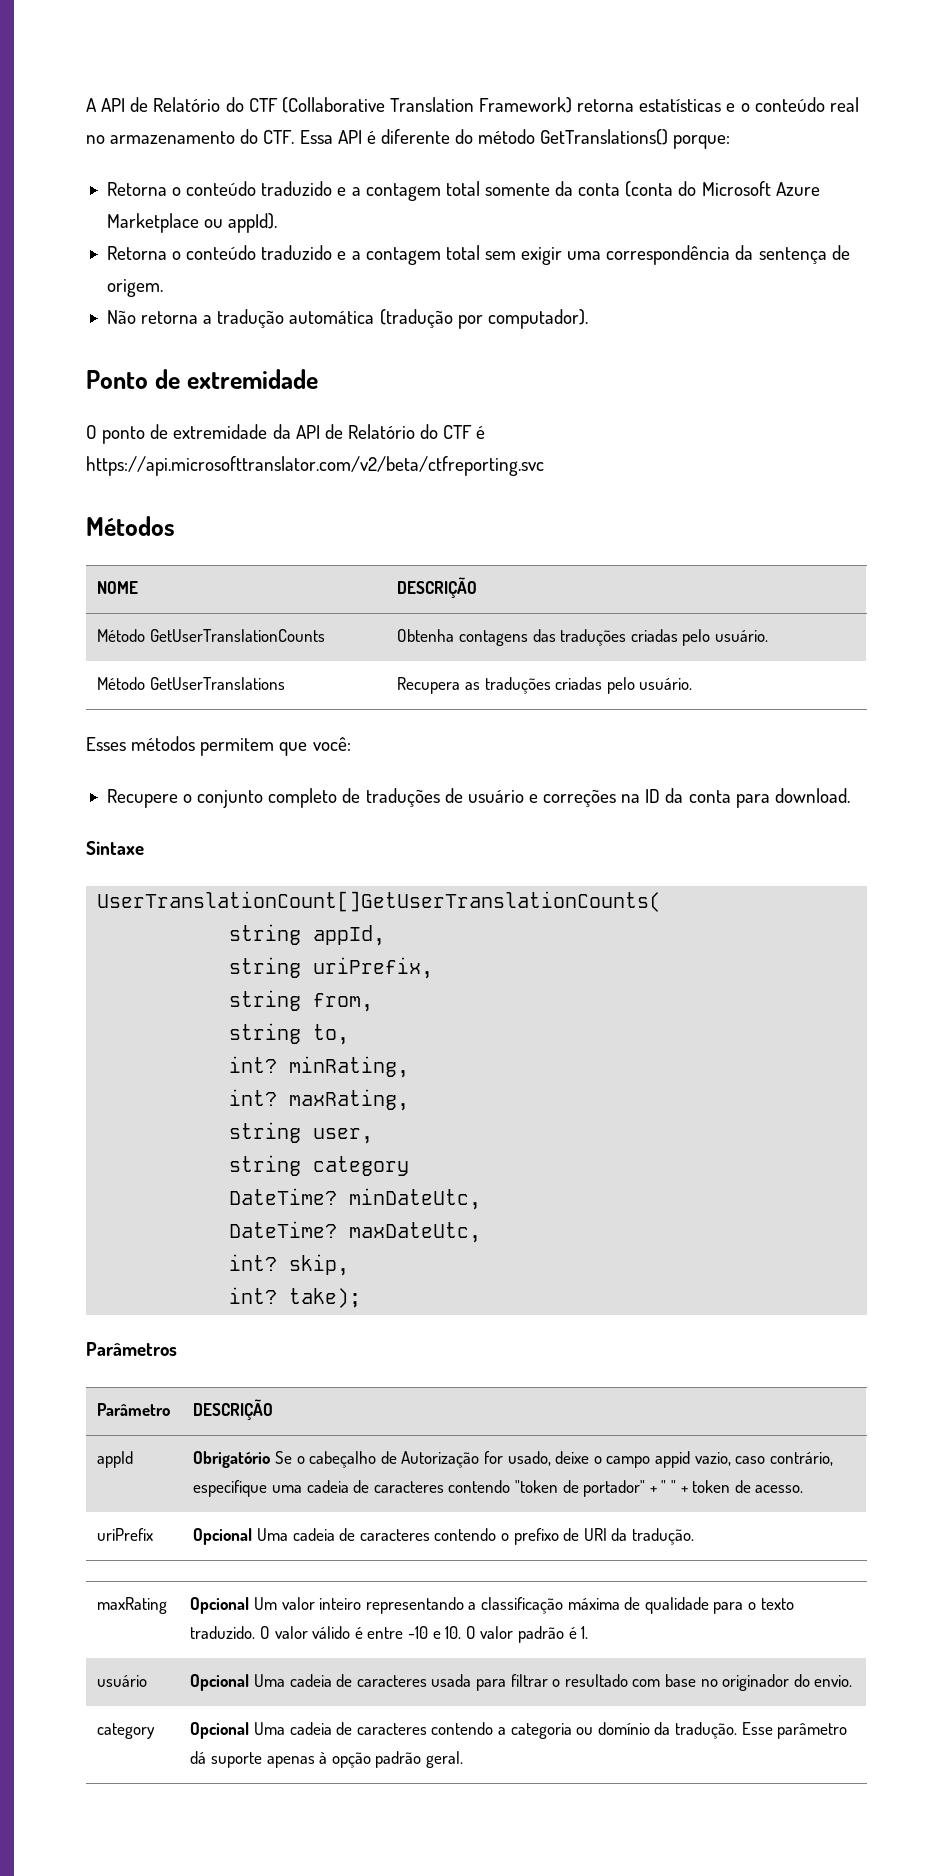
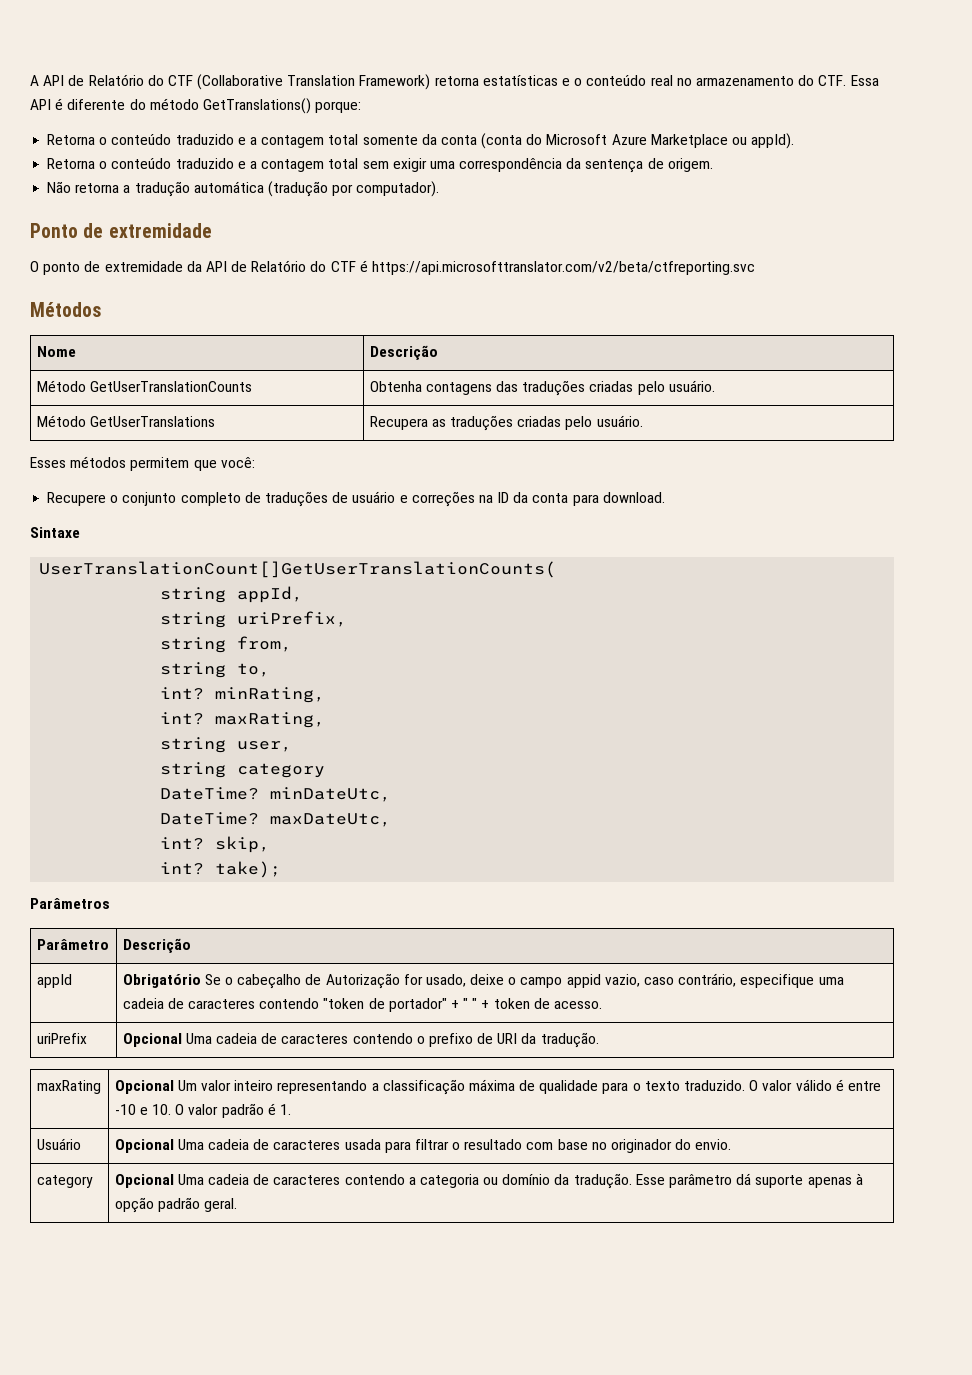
- NOME | DESCRIÇÃO
+ Nome | Descrição
- Parâmetro | DESCRIÇÃO
+ Parâmetro | Descrição
- usuário | Opcional Uma cadeia de caracteres usada para filtrar o resultado com base no originador do envio.
+ Usuário | Opcional Uma cadeia de caracteres usada para filtrar o resultado com base no originador do envio.

